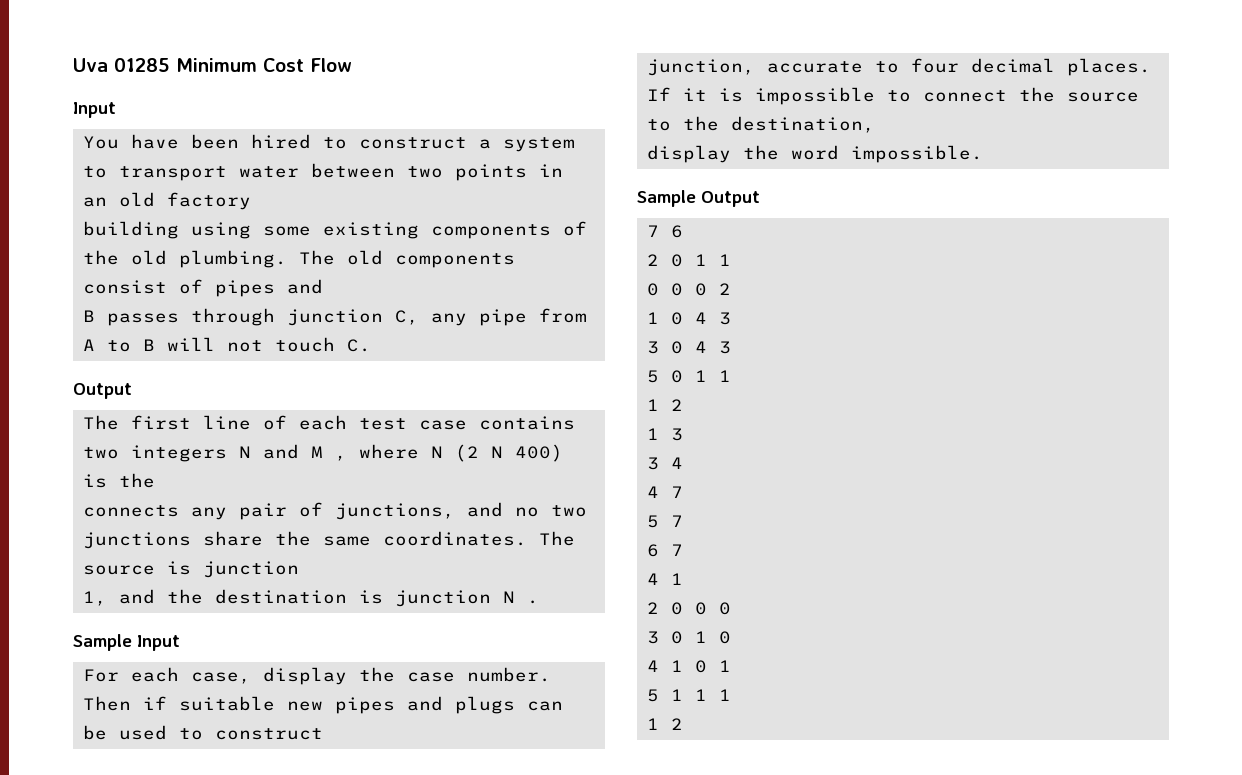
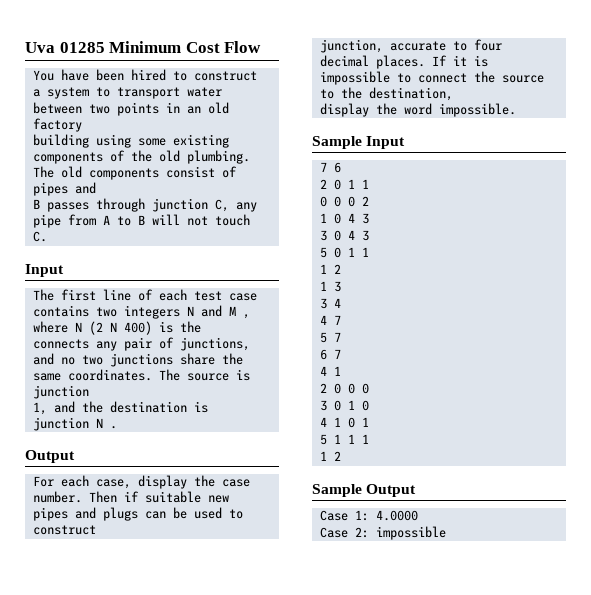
  Uva 01285 Minimum Cost Flow
- Input
  B passes through junction C, any pipe from A to B will not touch C.
- Output
+ Input
  1, and the destination is junction N .
- Sample Input
+ Output
- Sample Output
+ Sample Input
+ Sample Output
+ Case 1: 4.0000
+ Case 2: impossible

